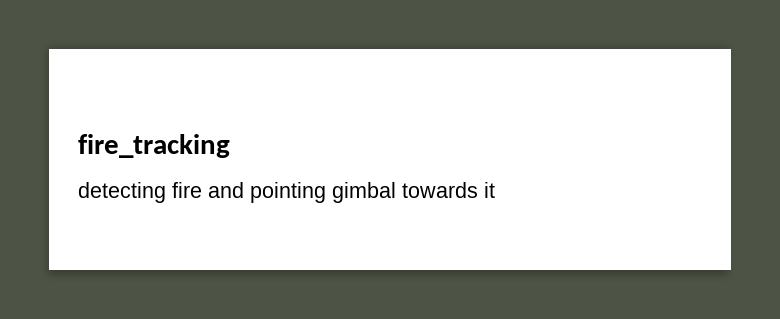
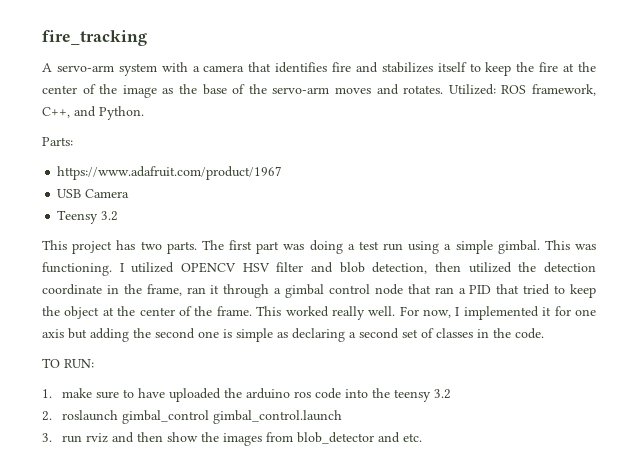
- detecting fire and pointing gimbal towards it
+ A servo-arm system with a camera that identifies fire and stabilizes itself to keep the fire at the center of the image as the base of the servo-arm moves and rotates. Utilized: ROS framework, C++, and Python.
+ Parts:
+ https://www.adafruit.com/product/1967
+ USB Camera
+ Teensy 3.2
+ This project has two parts. The first part was doing a test run using a simple gimbal. This was functioning. I utilized OPENCV HSV filter and blob detection, then utilized the detection coordinate in the frame, ran it through a gimbal control node that ran a PID that tried to keep the object at the center of the frame. This worked really well. For now, I implemented it for one axis but adding the second one is simple as declaring a second set of classes in the code.
+ TO RUN:
+ 1. make sure to have uploaded the arduino ros code into the teensy 3.2
+ 2. roslaunch gimbal_control gimbal_control.launch
+ 3. run rviz and then show the images from blob_detector and etc.

